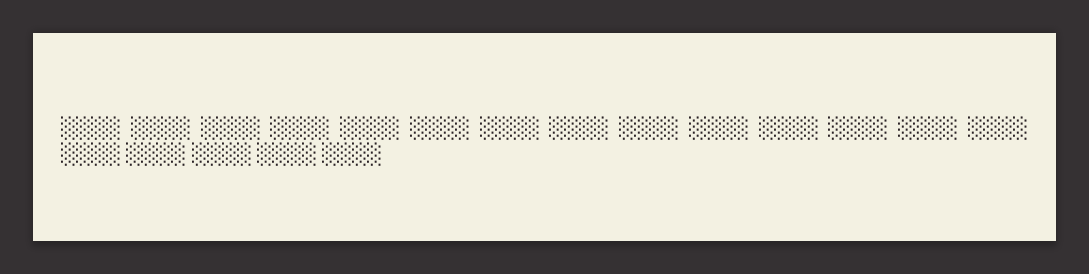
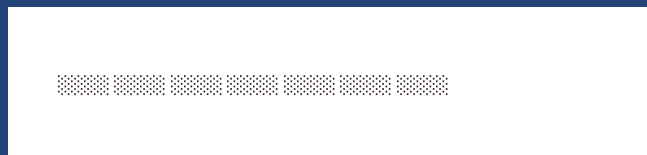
- ░░░░ ░░░░ ░░░░ ░░░░ ░░░░ ░░░░ ░░░░ ░░░░ ░░░░ ░░░░ ░░░░ ░░░░ ░░░░ ░░░░ ░░░░ ░░░░ ░░░░ ░░░░ ░░░░
+ ░░░░ ░░░░ ░░░░ ░░░░ ░░░░ ░░░░ ░░░░

